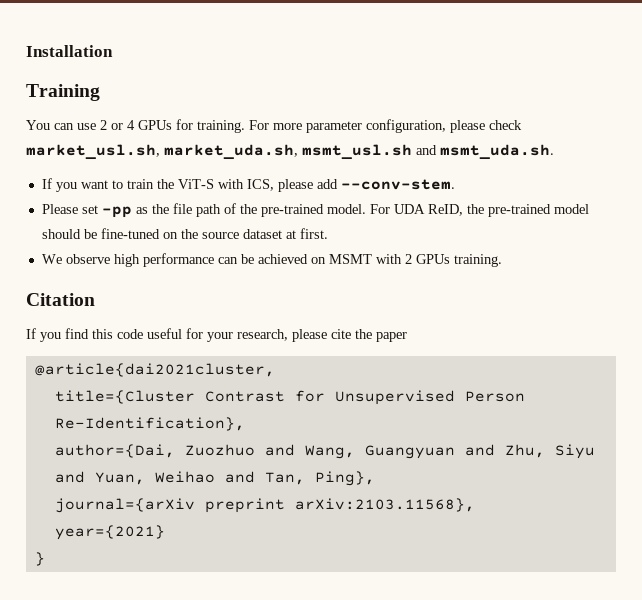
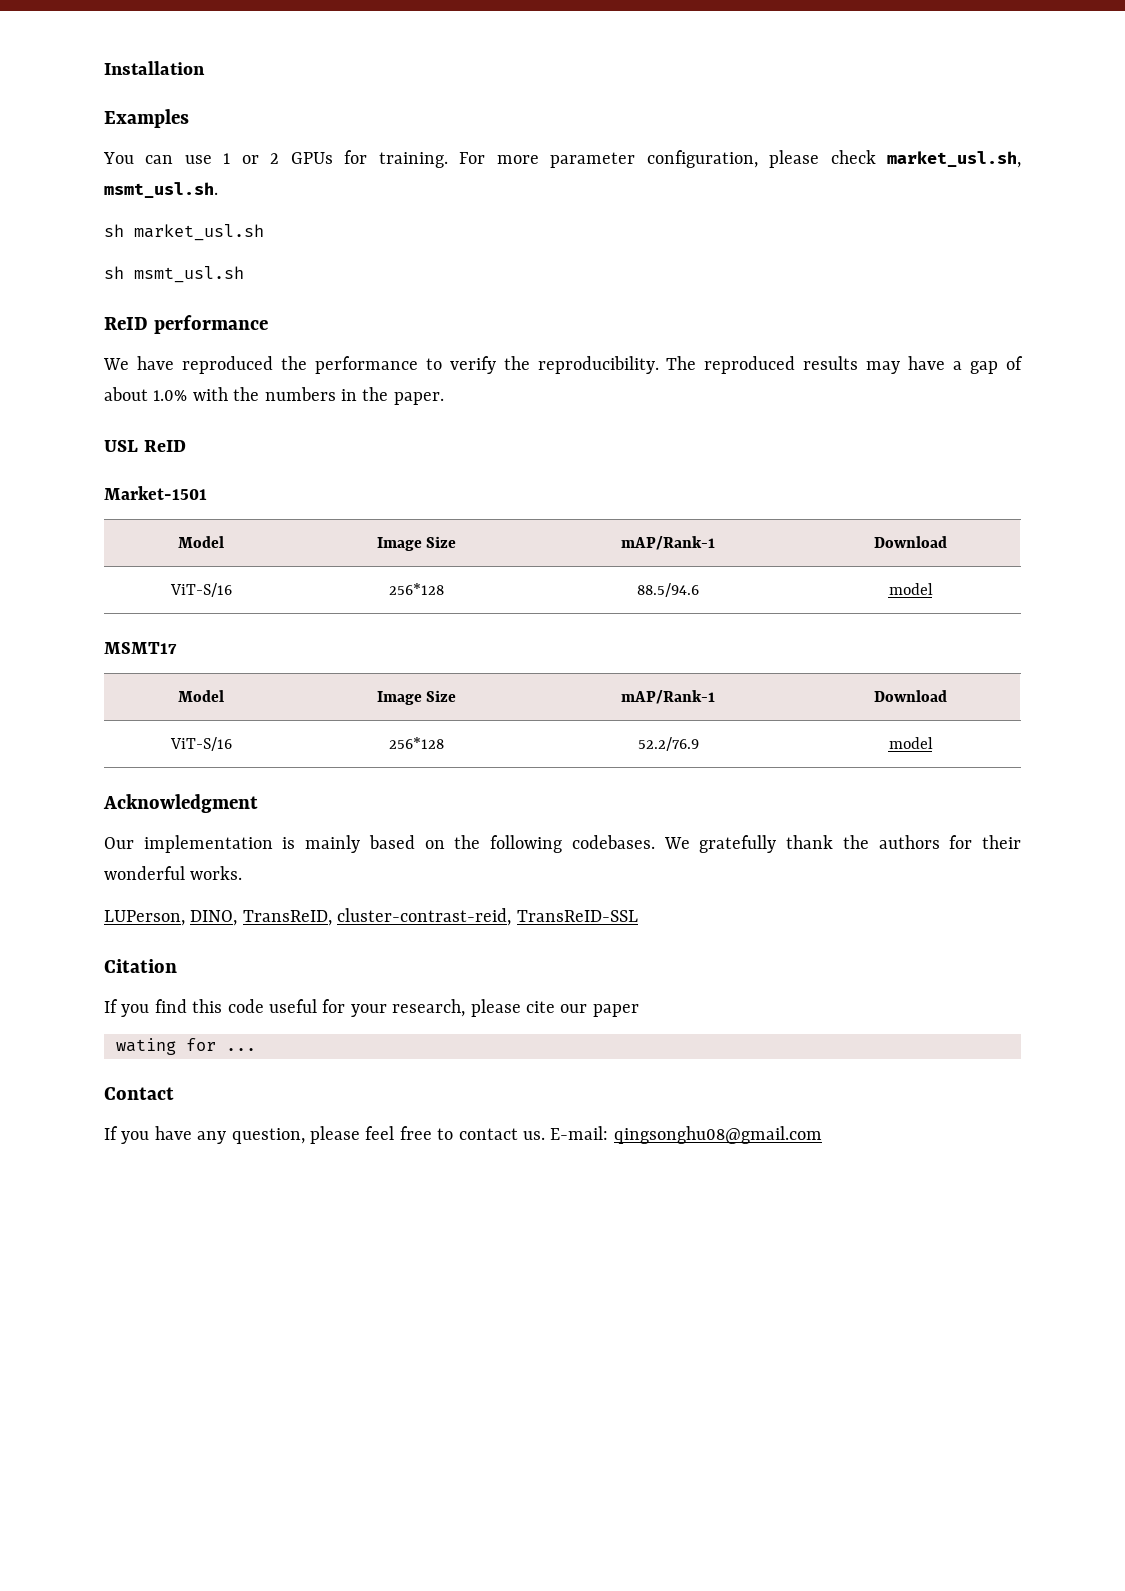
- Training
+ Examples
- You can use 2 or 4 GPUs for training.
+ You can use 1 or 2 GPUs for training.
- For more parameter configuration, please check market_usl.sh, market_uda.sh, msmt_usl.sh and msmt_uda.sh.
- If you want to train the ViT-S with ICS, please add --conv-stem.
- Please set -pp as the file path of the pre-trained model. For UDA ReID, the pre-trained model should be fine-tuned on the source dataset at first.
- We observe high performance can be achieved on MSMT with 2 GPUs training.
+ For more parameter configuration, please check market_usl.sh, msmt_usl.sh.
+ sh market_usl.sh
+ sh msmt_usl.sh
+ ReID performance
+ We have reproduced the performance to verify the reproducibility. The reproduced results may have a gap of about 1.0% with the numbers in the paper.
+ USL ReID
+ Market-1501
+ Model | Image Size | mAP/Rank-1 | Download
+ ViT-S/16 | 256*128 | 88.5/94.6 | model
+ MSMT17
+ Model | Image Size | mAP/Rank-1 | Download
+ ViT-S/16 | 256*128 | 52.2/76.9 | model
+ Acknowledgment
+ Our implementation is mainly based on the following codebases. We gratefully thank the authors for their wonderful works.
+ LUPerson, DINO, TransReID, cluster-contrast-reid, TransReID-SSL
- If you find this code useful for your research, please cite the paper
+ If you find this code useful for your research, please cite our paper
- @article{dai2021cluster,
- title={Cluster Contrast for Unsupervised Person Re-Identification},
- author={Dai, Zuozhuo and Wang, Guangyuan and Zhu, Siyu and Yuan, Weihao and Tan, Ping},
- journal={arXiv preprint arXiv:2103.11568},
- year={2021}
- }
+ wating for ...
+ Contact
+ If you have any question, please feel free to contact us. E-mail: qingsonghu08@gmail.com

